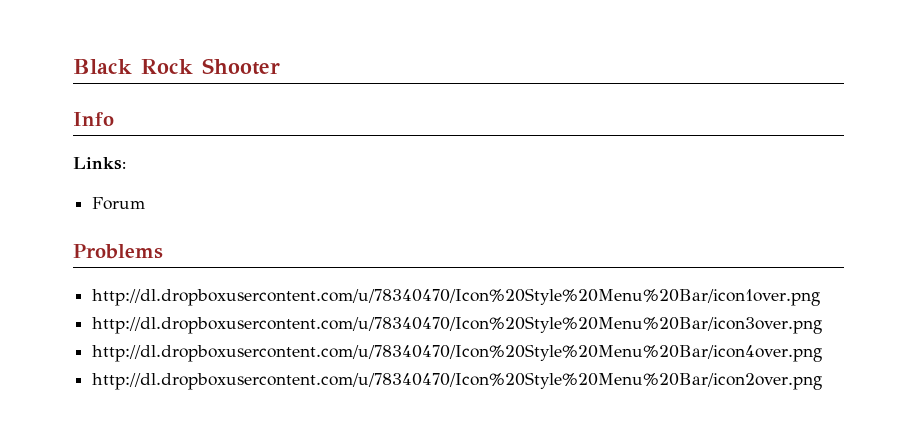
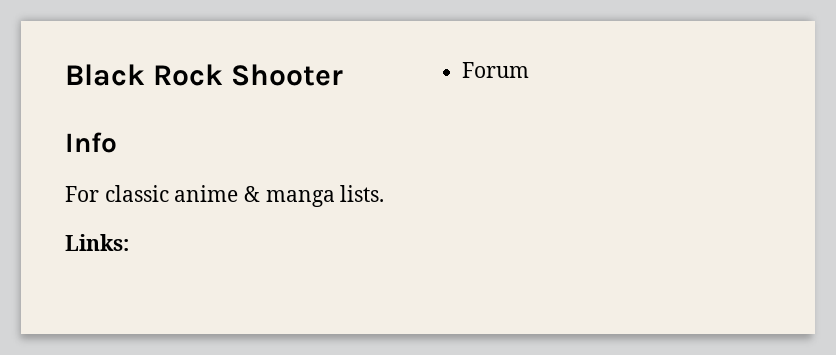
+ For classic anime & manga lists.
  Links:
  Forum
- Problems
- http://dl.dropboxusercontent.com/u/78340470/Icon%20Style%20Menu%20Bar/icon1over.png
- http://dl.dropboxusercontent.com/u/78340470/Icon%20Style%20Menu%20Bar/icon3over.png
- http://dl.dropboxusercontent.com/u/78340470/Icon%20Style%20Menu%20Bar/icon4over.png
- http://dl.dropboxusercontent.com/u/78340470/Icon%20Style%20Menu%20Bar/icon2over.png

